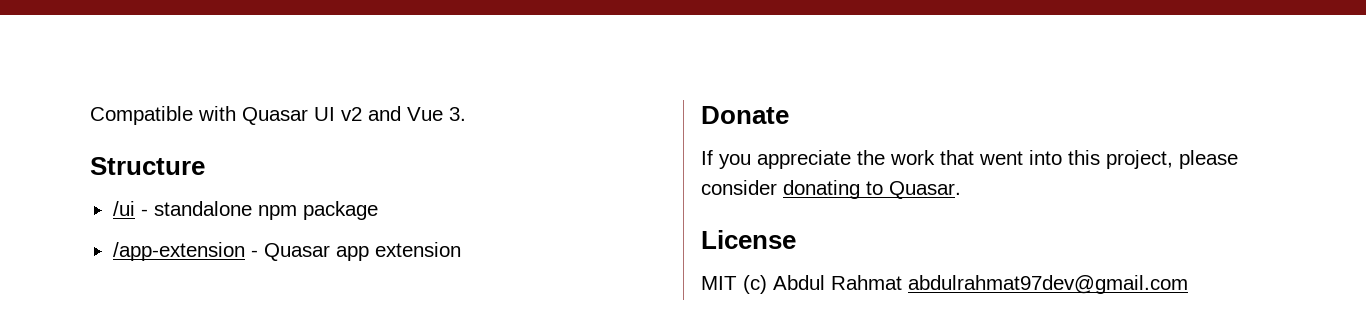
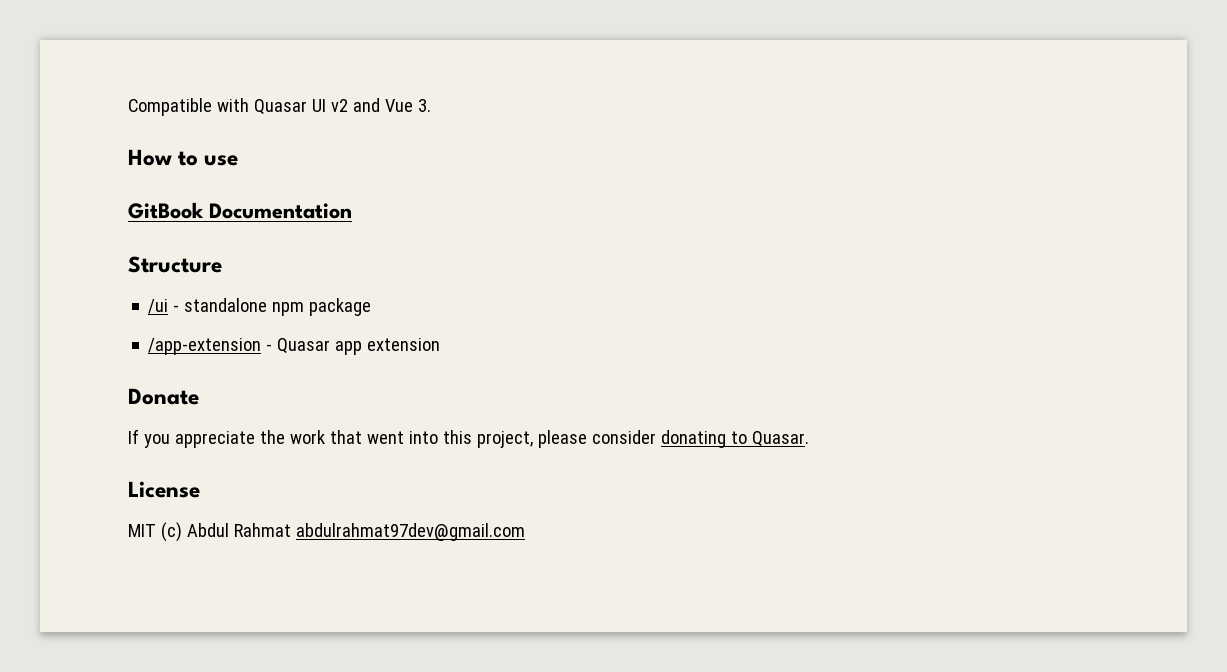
+ How to use
+ GitBook Documentation

